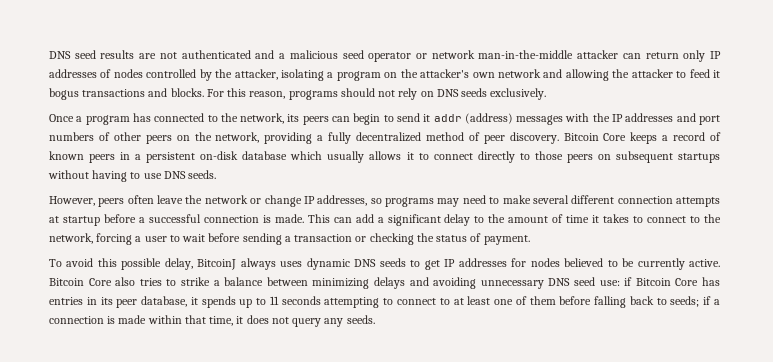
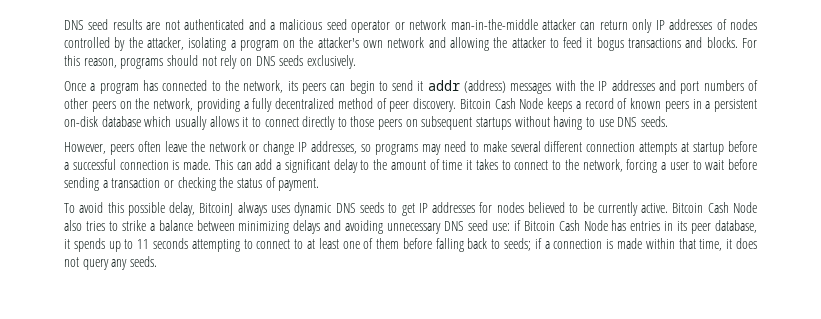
- Bitcoin Core keeps a record of known peers in a persistent on-disk database which usually allows it to connect directly to those peers on subsequent startups without having to use DNS seeds.
+ Bitcoin Cash Node keeps a record of known peers in a persistent on-disk database which usually allows it to connect directly to those peers on subsequent startups without having to use DNS seeds.
- Bitcoin Core also tries to strike a balance between minimizing delays and avoiding unnecessary DNS seed use: if Bitcoin Core has entries in its peer database, it spends up to 11 seconds attempting to connect to at least one of them before falling back to seeds; if a connection is made within that time, it does not query any seeds.
+ Bitcoin Cash Node also tries to strike a balance between minimizing delays and avoiding unnecessary DNS seed use: if Bitcoin Cash Node has entries in its peer database, it spends up to 11 seconds attempting to connect to at least one of them before falling back to seeds; if a connection is made within that time, it does not query any seeds.

